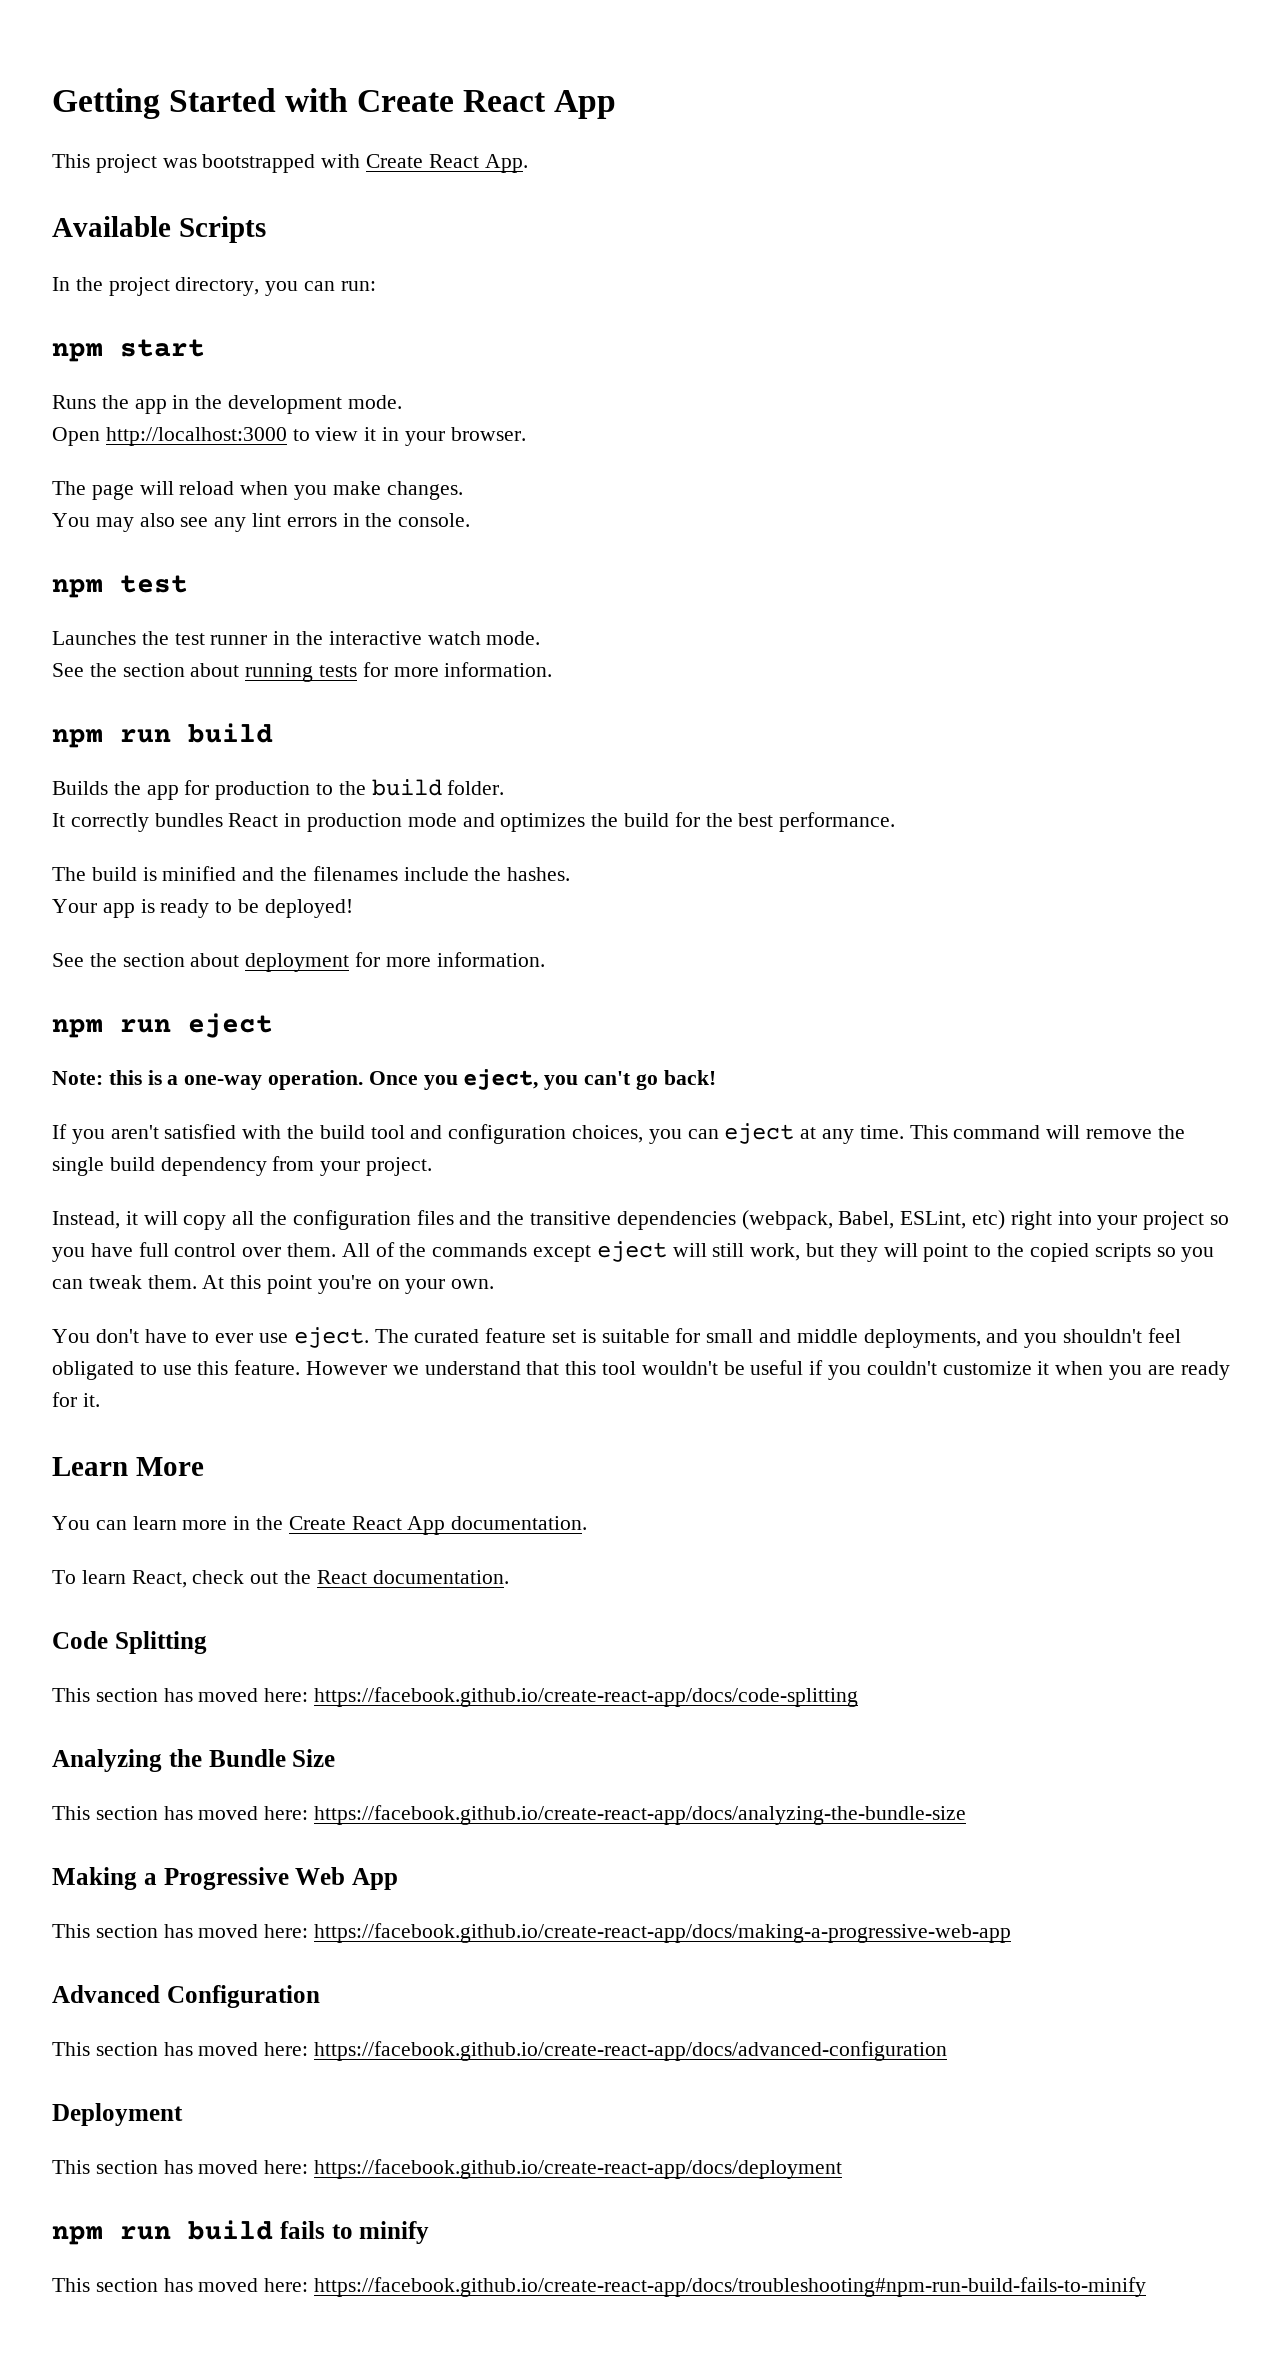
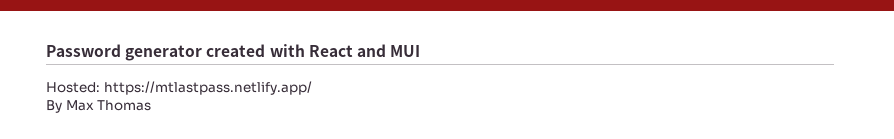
- Getting Started with Create React App
- This project was bootstrapped with Create React App.
- Available Scripts
- In the project directory, you can run:
- npm start
- Runs the app in the development mode.
- Open http://localhost:3000 to view it in your browser.
- The page will reload when you make changes.
- You may also see any lint errors in the console.
- npm test
- Launches the test runner in the interactive watch mode.
- See the section about running tests for more information.
- npm run build
- Builds the app for production to the build folder.
- It correctly bundles React in production mode and optimizes the build for the best performance.
- The build is minified and the filenames include the hashes.
- Your app is ready to be deployed!
- See the section about deployment for more information.
- npm run eject
- Note: this is a one-way operation. Once you eject, you can't go back!
- If you aren't satisfied with the build tool and configuration choices, you can eject at any time. This command will remove the single build dependency from your project.
- Instead, it will copy all the configuration files and the transitive dependencies (webpack, Babel, ESLint, etc) right into your project so you have full control over them. All of the commands except eject will still work, but they will point to the copied scripts so you can tweak them. At this point you're on your own.
- You don't have to ever use eject. The curated feature set is suitable for small and middle deployments, and you shouldn't feel obligated to use this feature. However we understand that this tool wouldn't be useful if you couldn't customize it when you are ready for it.
- Learn More
- You can learn more in the Create React App documentation.
- To learn React, check out the React documentation.
- Code Splitting
- This section has moved here: https://facebook.github.io/create-react-app/docs/code-splitting
- Analyzing the Bundle Size
- This section has moved here: https://facebook.github.io/create-react-app/docs/analyzing-the-bundle-size
- Making a Progressive Web App
- This section has moved here: https://facebook.github.io/create-react-app/docs/making-a-progressive-web-app
- Advanced Configuration
- This section has moved here: https://facebook.github.io/create-react-app/docs/advanced-configuration
- Deployment
- This section has moved here: https://facebook.github.io/create-react-app/docs/deployment
- npm run build fails to minify
- This section has moved here: https://facebook.github.io/create-react-app/docs/troubleshooting#npm-run-build-fails-to-minify
+ Password generator created with React and MUI
+ Hosted: https://mtlastpass.netlify.app/
+ By Max Thomas

